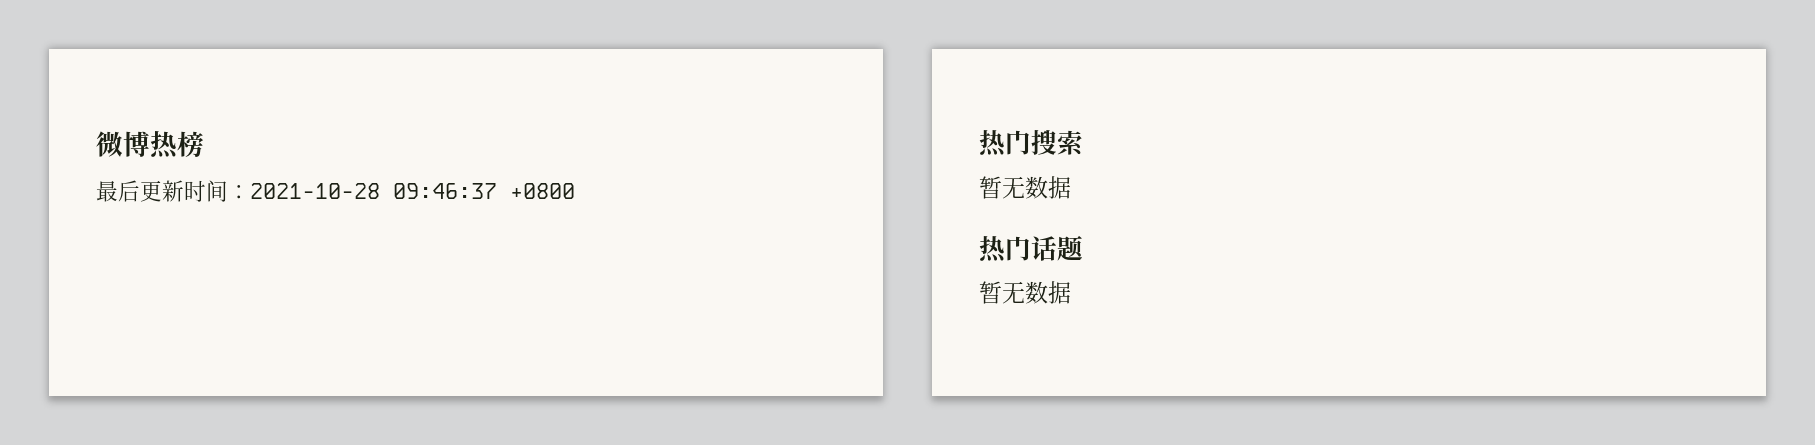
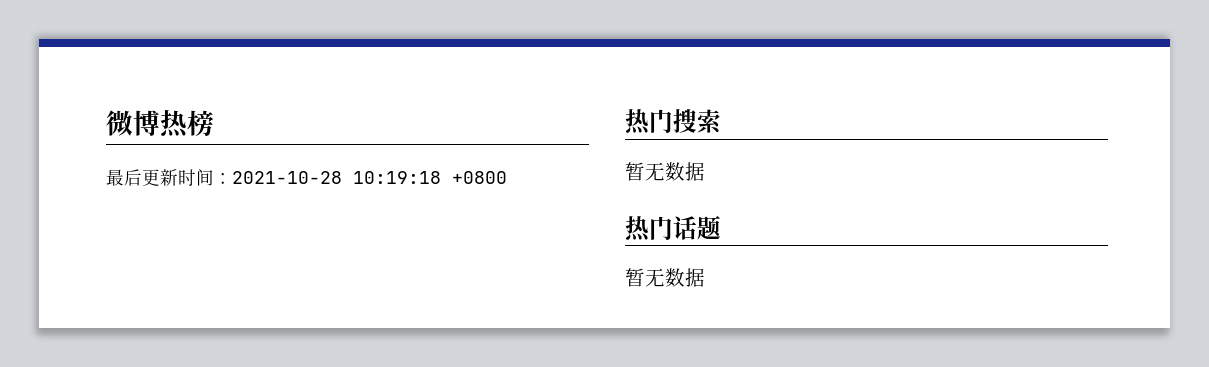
- 最后更新时间：2021-10-28 09:46:37 +0800
+ 最后更新时间：2021-10-28 10:19:18 +0800

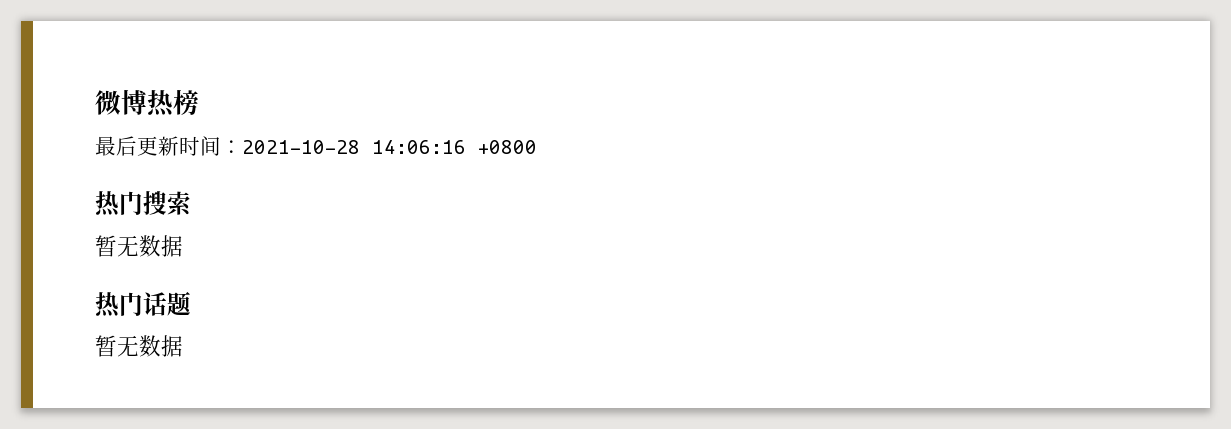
- 最后更新时间：2021-10-28 10:19:18 +0800
+ 最后更新时间：2021-10-28 14:06:16 +0800

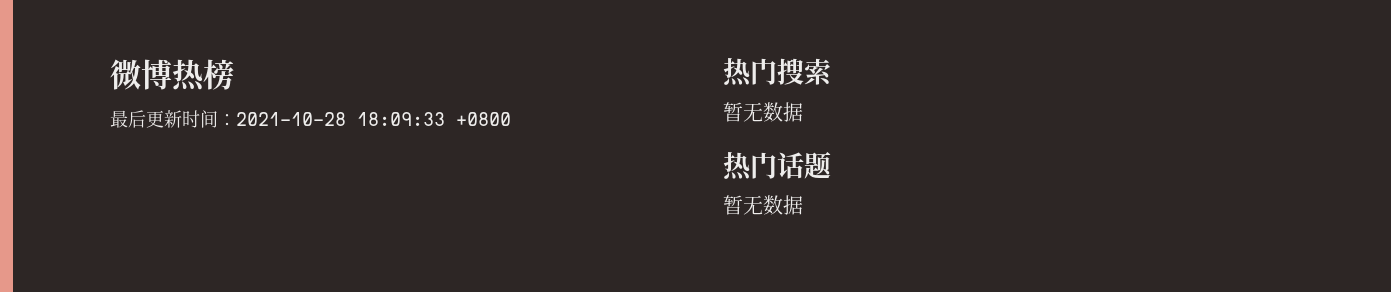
- 最后更新时间：2021-10-28 14:06:16 +0800
+ 最后更新时间：2021-10-28 18:09:33 +0800

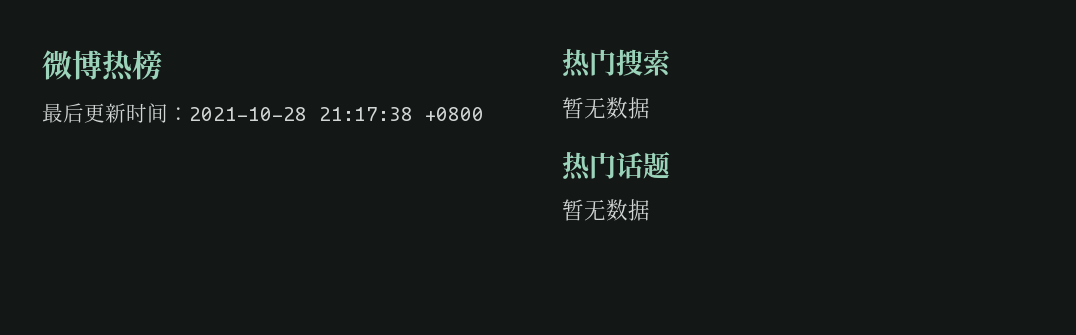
- 最后更新时间：2021-10-28 18:09:33 +0800
+ 最后更新时间：2021-10-28 21:17:38 +0800

